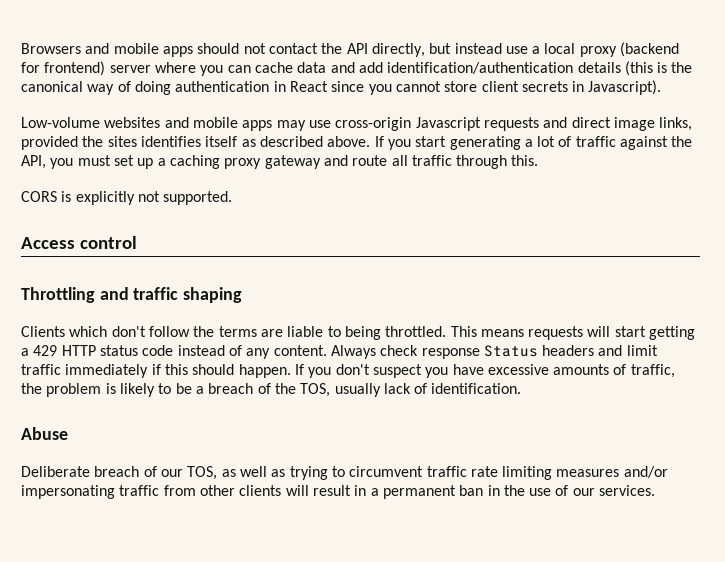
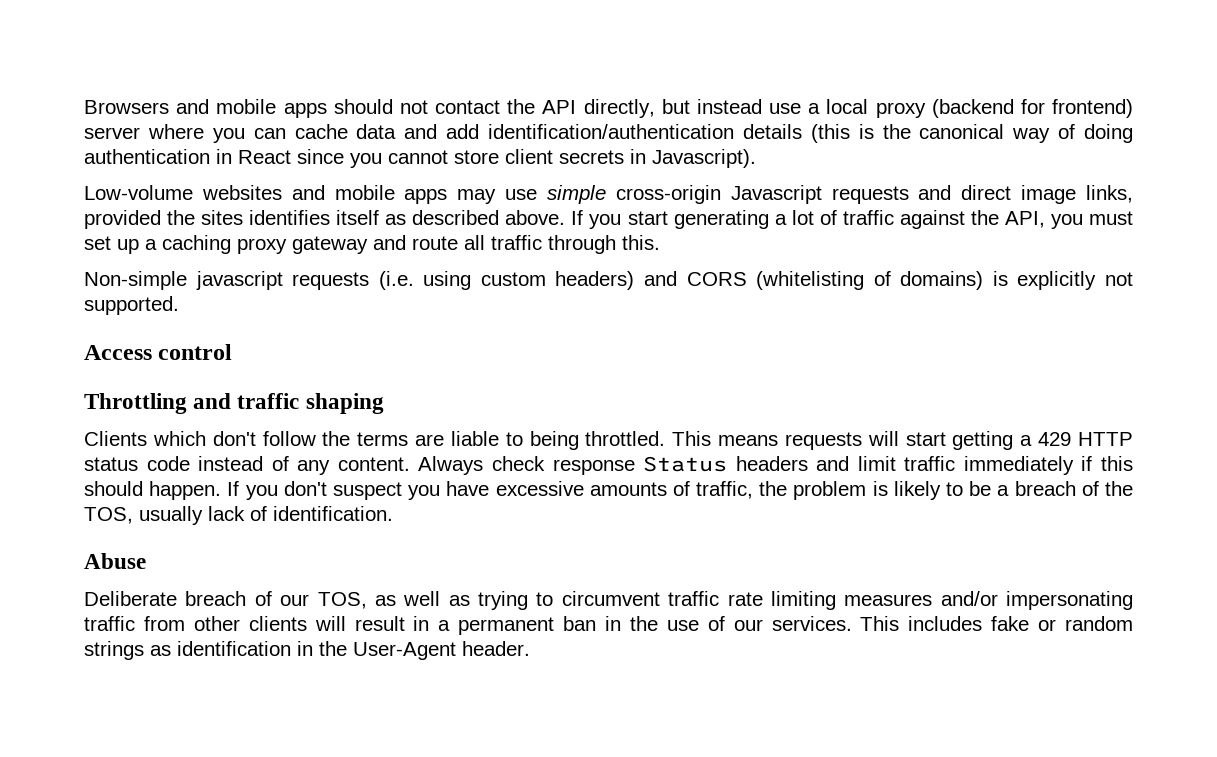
- Low-volume websites and mobile apps may use cross-origin Javascript requests and direct image links, provided the sites identifies itself as described above.
+ Low-volume websites and mobile apps may use simple cross-origin Javascript requests and direct image links, provided the sites identifies itself as described above.
- CORS is explicitly not supported.
+ Non-simple javascript requests (i.e. using custom headers) and CORS (whitelisting of domains) is explicitly not supported.
+ This includes fake or random strings as identification in the User-Agent header.

